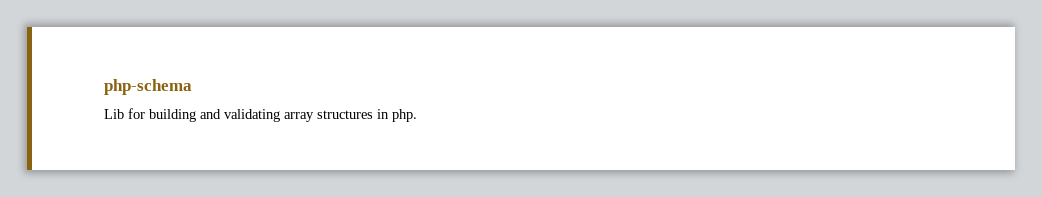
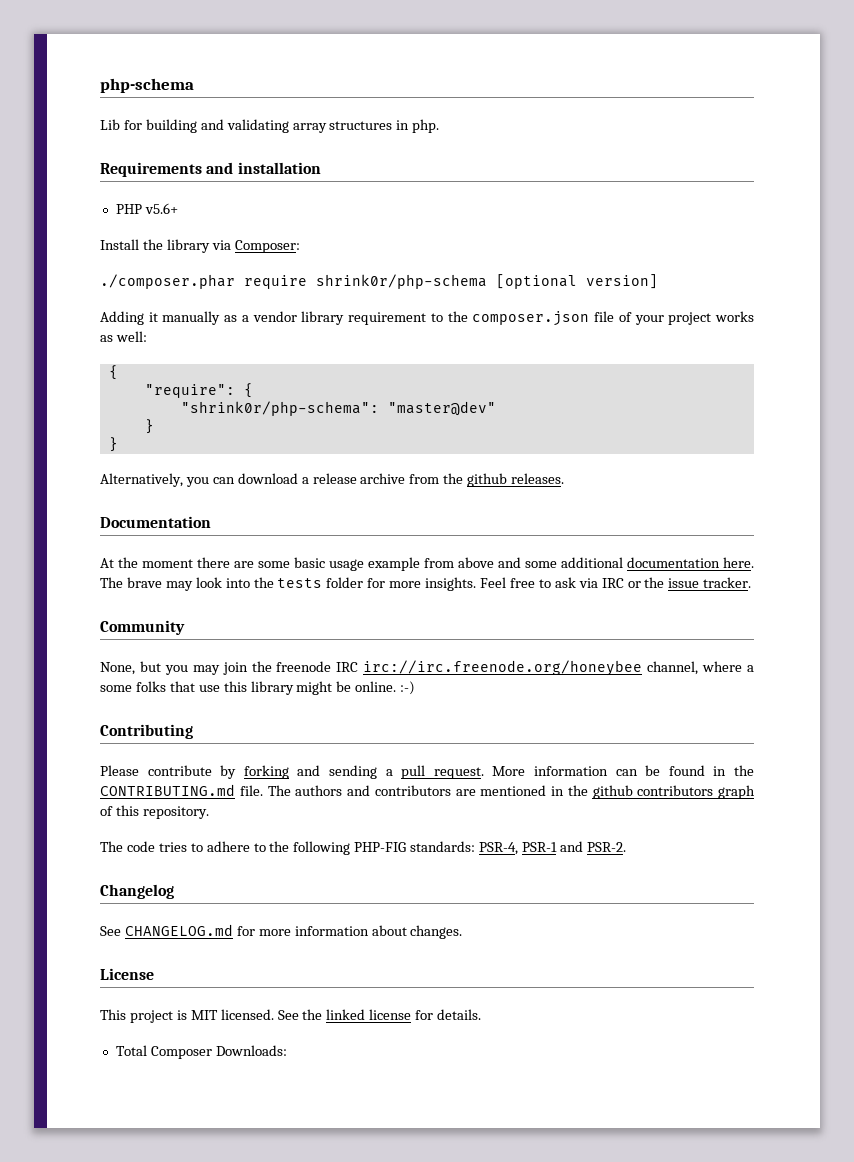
+ Requirements and installation
+ PHP v5.6+
+ Install the library via Composer:
+ ./composer.phar require shrink0r/php-schema [optional version]
+ Adding it manually as a vendor library requirement to the composer.json file of your project works as well:
+ {
+ "require": {
+ "shrink0r/php-schema": "master@dev"
+ }
+ }
+ Alternatively, you can download a release archive from the github releases.
+ Documentation
+ At the moment there are some basic usage example from above and some additional documentation here. The brave may look into the tests folder for more insights. Feel free to ask via IRC or the issue tracker.
+ Community
+ None, but you may join the freenode IRC irc://irc.freenode.org/honeybee channel, where a some folks that use this library might be online. :-)
+ Contributing
+ Please contribute by forking and sending a pull request. More information can be found in the CONTRIBUTING.md file. The authors and contributors are mentioned in the github contributors graph of this repository.
+ The code tries to adhere to the following PHP-FIG standards: PSR-4, PSR-1 and PSR-2.
+ Changelog
+ See CHANGELOG.md for more information about changes.
+ License
+ This project is MIT licensed. See the linked license for details.
+ Total Composer Downloads:

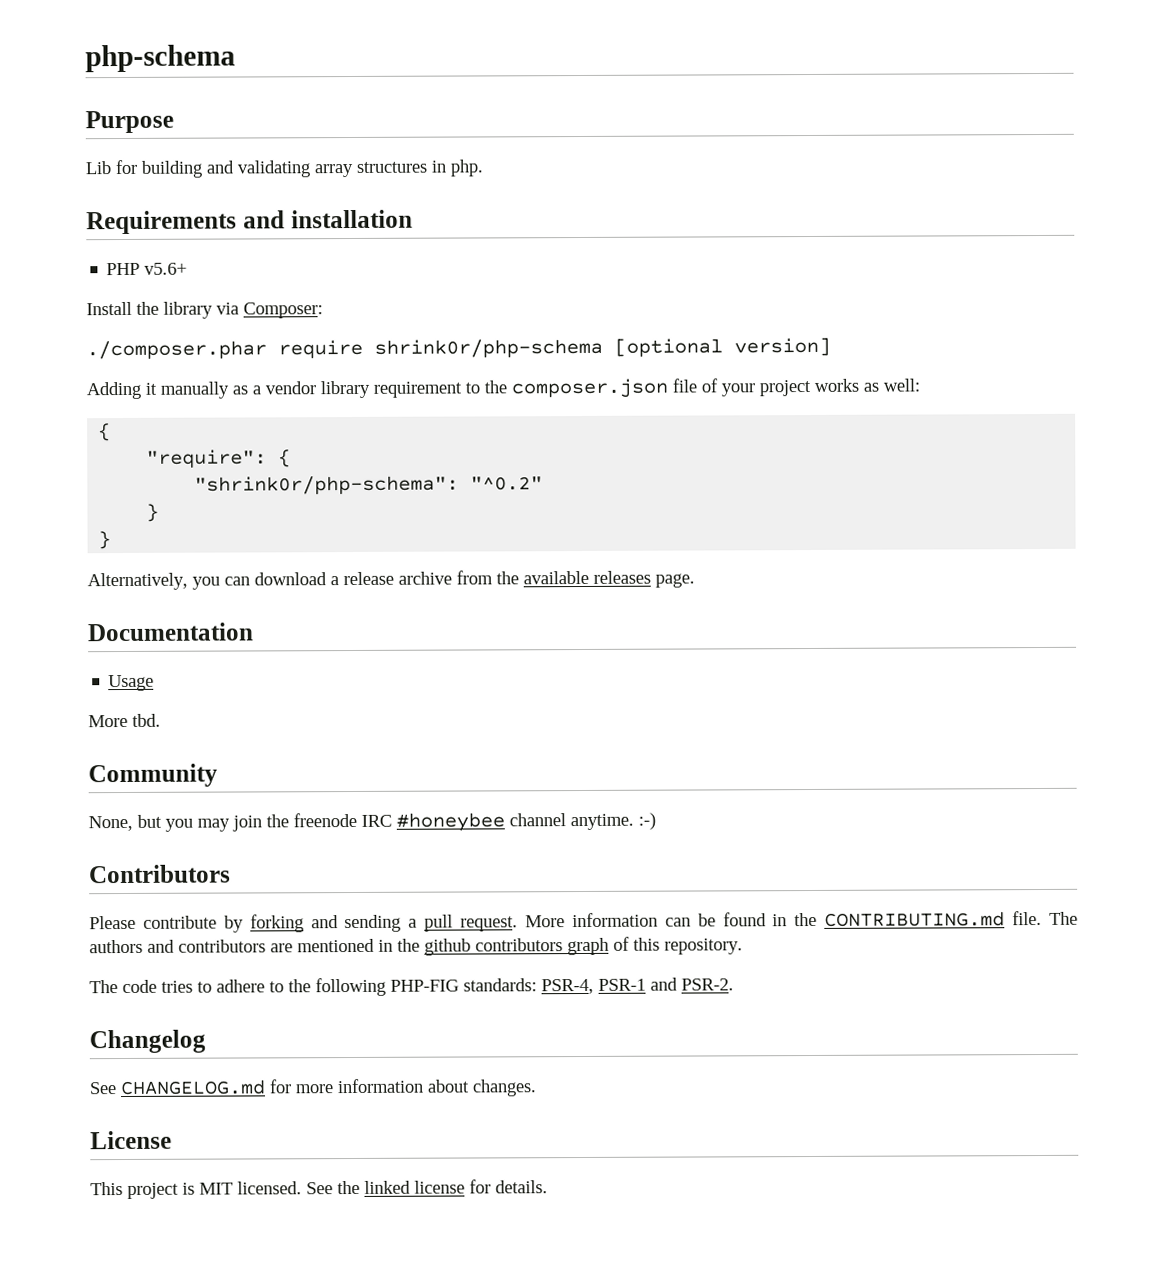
+ Purpose
- "shrink0r/php-schema": "master@dev"
+ "shrink0r/php-schema": "^0.2"
- Alternatively, you can download a release archive from the github releases.
+ Alternatively, you can download a release archive from the available releases page.
  Documentation
- At the moment there are some basic usage example from above and some additional documentation here. The brave may look into the tests folder for more insights. Feel free to ask via IRC or the issue tracker.
+ Usage
+ More tbd.
- None, but you may join the freenode IRC irc://irc.freenode.org/honeybee channel, where a some folks that use this library might be online. :-)
+ None, but you may join the freenode IRC #honeybee channel anytime. :-)
- Contributing
+ Contributors
- Total Composer Downloads:

